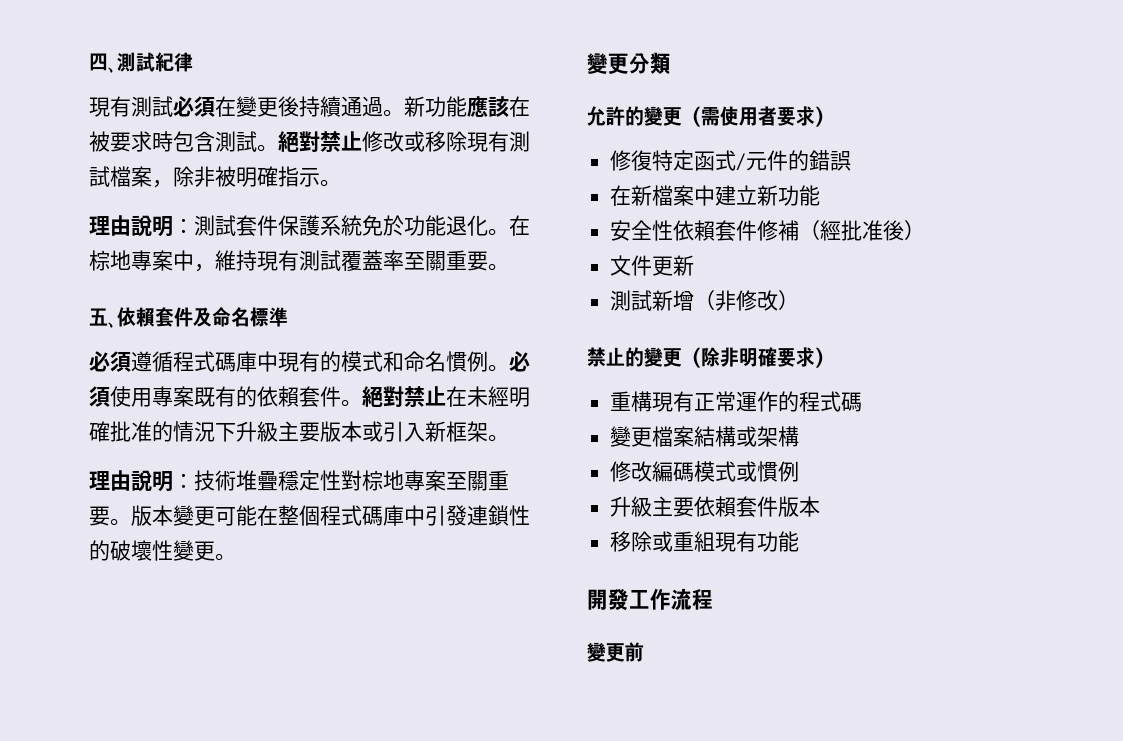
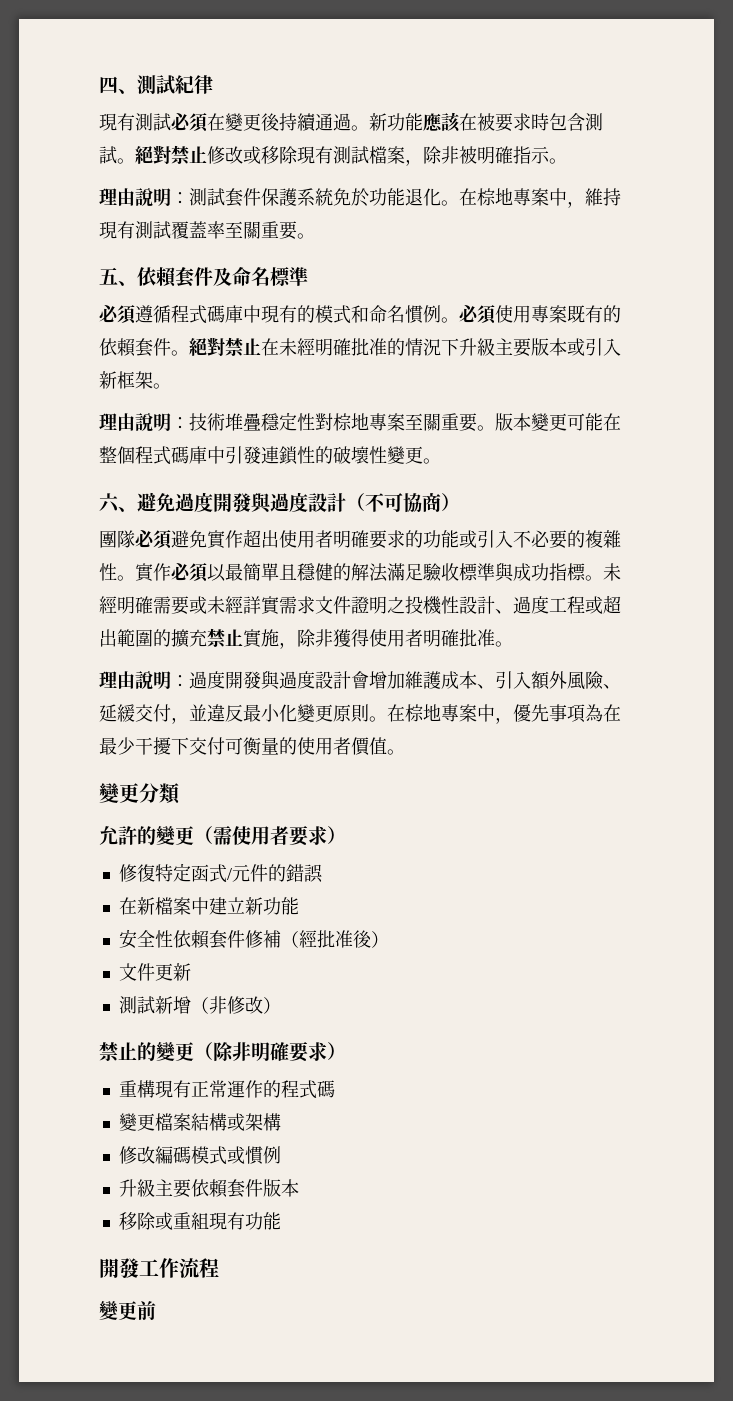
+ 六、避免過度開發與過度設計（不可協商）
+ 團隊必須避免實作超出使用者明確要求的功能或引入不必要的複雜性。實作必須以最簡單且穩健的解法滿足驗收標準與成功指標。未經明確需要或未經詳實需求文件證明之投機性設計、過度工程或超出範圍的擴充禁止實施，除非獲得使用者明確批准。
+ 理由說明：過度開發與過度設計會增加維護成本、引入額外風險、延緩交付，並違反最小化變更原則。在棕地專案中，優先事項為在最少干擾下交付可衡量的使用者價值。

